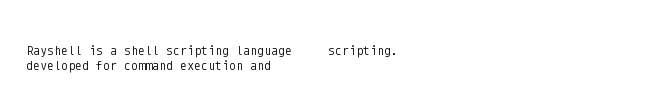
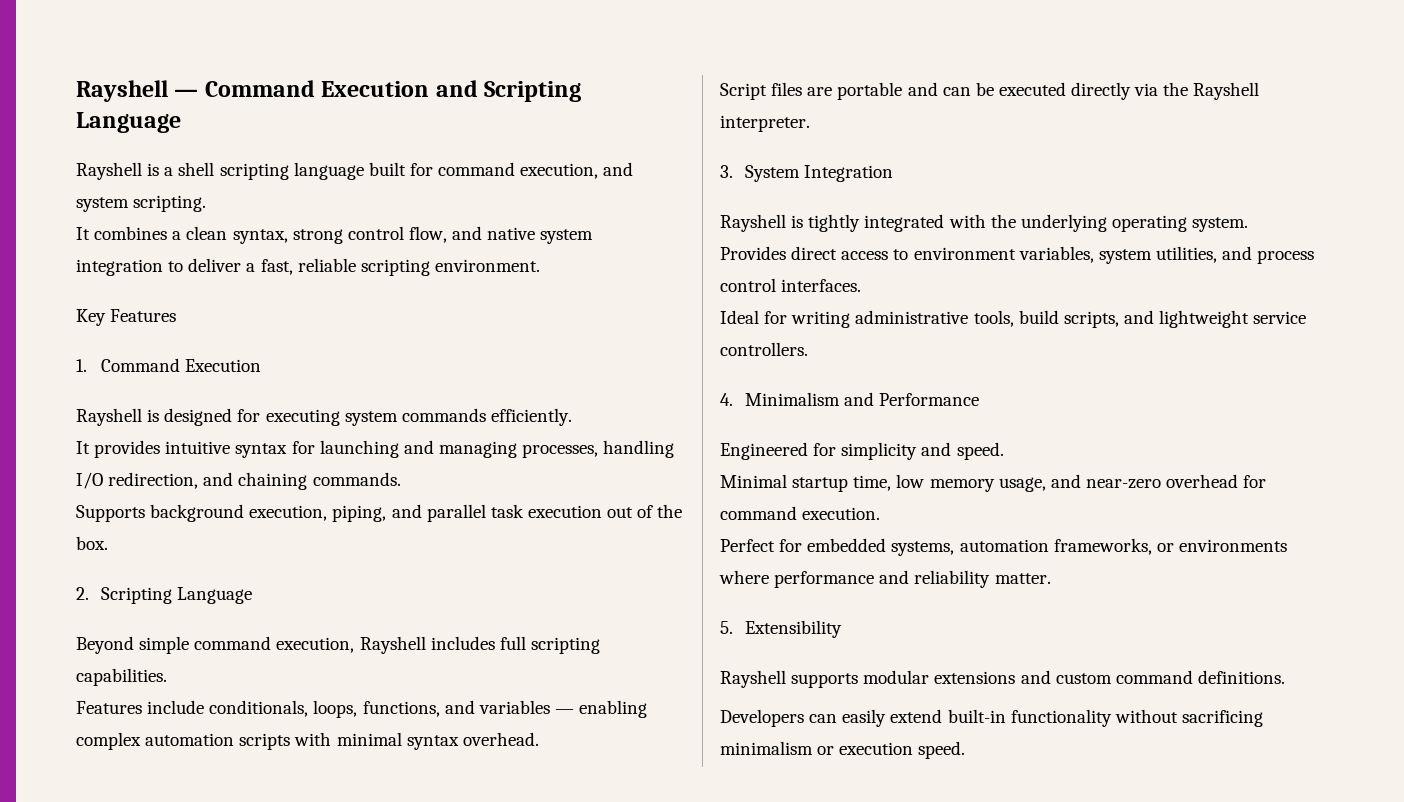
- Rayshell is a shell scripting language developed for command execution and scripting.
+ Rayshell — Command Execution and Scripting Language
+ Rayshell is a shell scripting language built for command execution, and system scripting.
+ It combines a clean syntax, strong control flow, and native system integration to deliver a fast, reliable scripting environment.
+ Key Features
+ 1. Command Execution
+ Rayshell is designed for executing system commands efficiently.
+ It provides intuitive syntax for launching and managing processes, handling I/O redirection, and chaining commands.
+ Supports background execution, piping, and parallel task execution out of the box.
+ 2. Scripting Language
+ Beyond simple command execution, Rayshell includes full scripting capabilities.
+ Features include conditionals, loops, functions, and variables — enabling complex automation scripts with minimal syntax overhead.
+ Script files are portable and can be executed directly via the Rayshell interpreter.
+ 3. System Integration
+ Rayshell is tightly integrated with the underlying operating system.
+ Provides direct access to environment variables, system utilities, and process control interfaces.
+ Ideal for writing administrative tools, build scripts, and lightweight service controllers.
+ 4. Minimalism and Performance
+ Engineered for simplicity and speed.
+ Minimal startup time, low memory usage, and near-zero overhead for command execution.
+ Perfect for embedded systems, automation frameworks, or environments where performance and reliability matter.
+ 5. Extensibility
+ Rayshell supports modular extensions and custom command definitions.
+ Developers can easily extend built-in functionality without sacrificing minimalism or execution speed.

